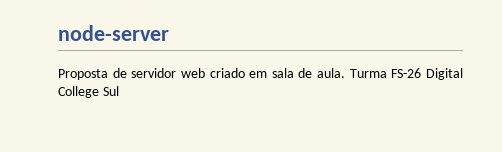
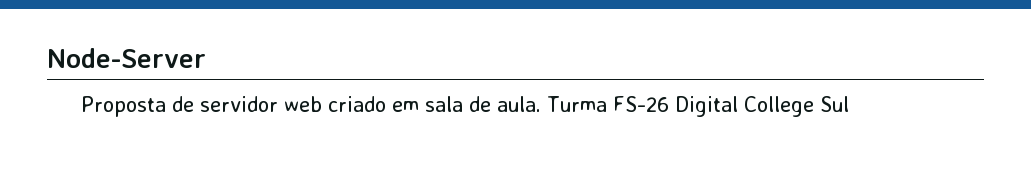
- node-server
+ Node-Server

